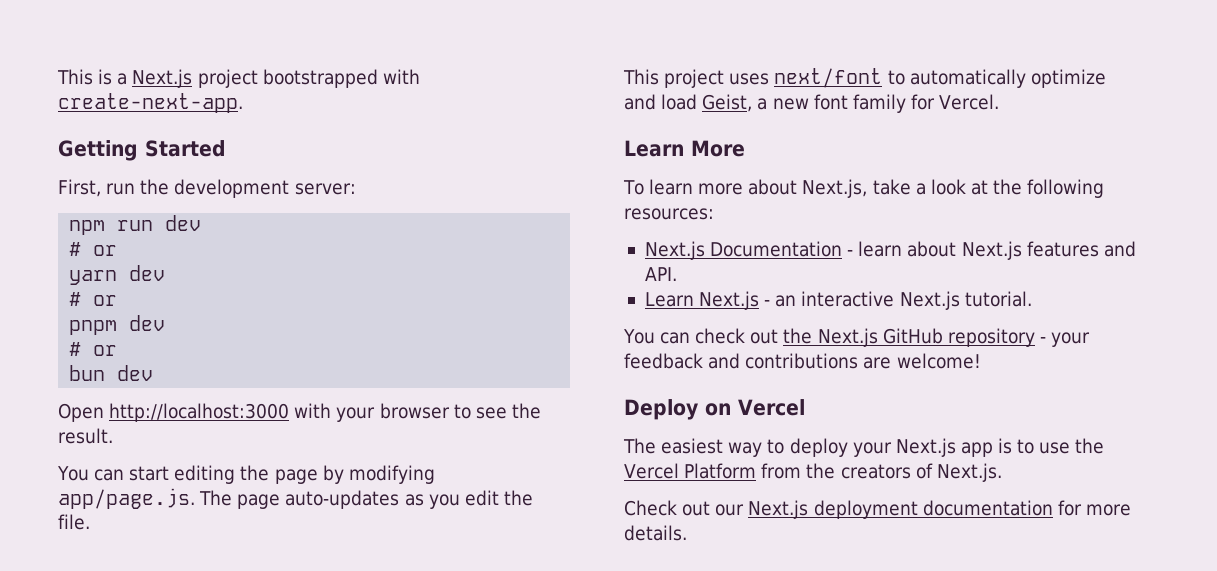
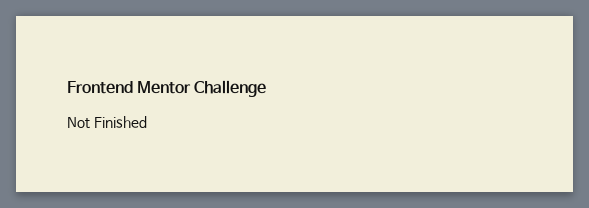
- This is a Next.js project bootstrapped with create-next-app.
- Getting Started
- First, run the development server:
- npm run dev
- # or
- yarn dev
- # or
- pnpm dev
- # or
- bun dev
- Open http://localhost:3000 with your browser to see the result.
- You can start editing the page by modifying app/page.js. The page auto-updates as you edit the file.
- This project uses next/font to automatically optimize and load Geist, a new font family for Vercel.
- Learn More
- To learn more about Next.js, take a look at the following resources:
- Next.js Documentation - learn about Next.js features and API.
- Learn Next.js - an interactive Next.js tutorial.
- You can check out the Next.js GitHub repository - your feedback and contributions are welcome!
- Deploy on Vercel
- The easiest way to deploy your Next.js app is to use the Vercel Platform from the creators of Next.js.
- Check out our Next.js deployment documentation for more details.
+ Frontend Mentor Challenge
+ Not Finished

